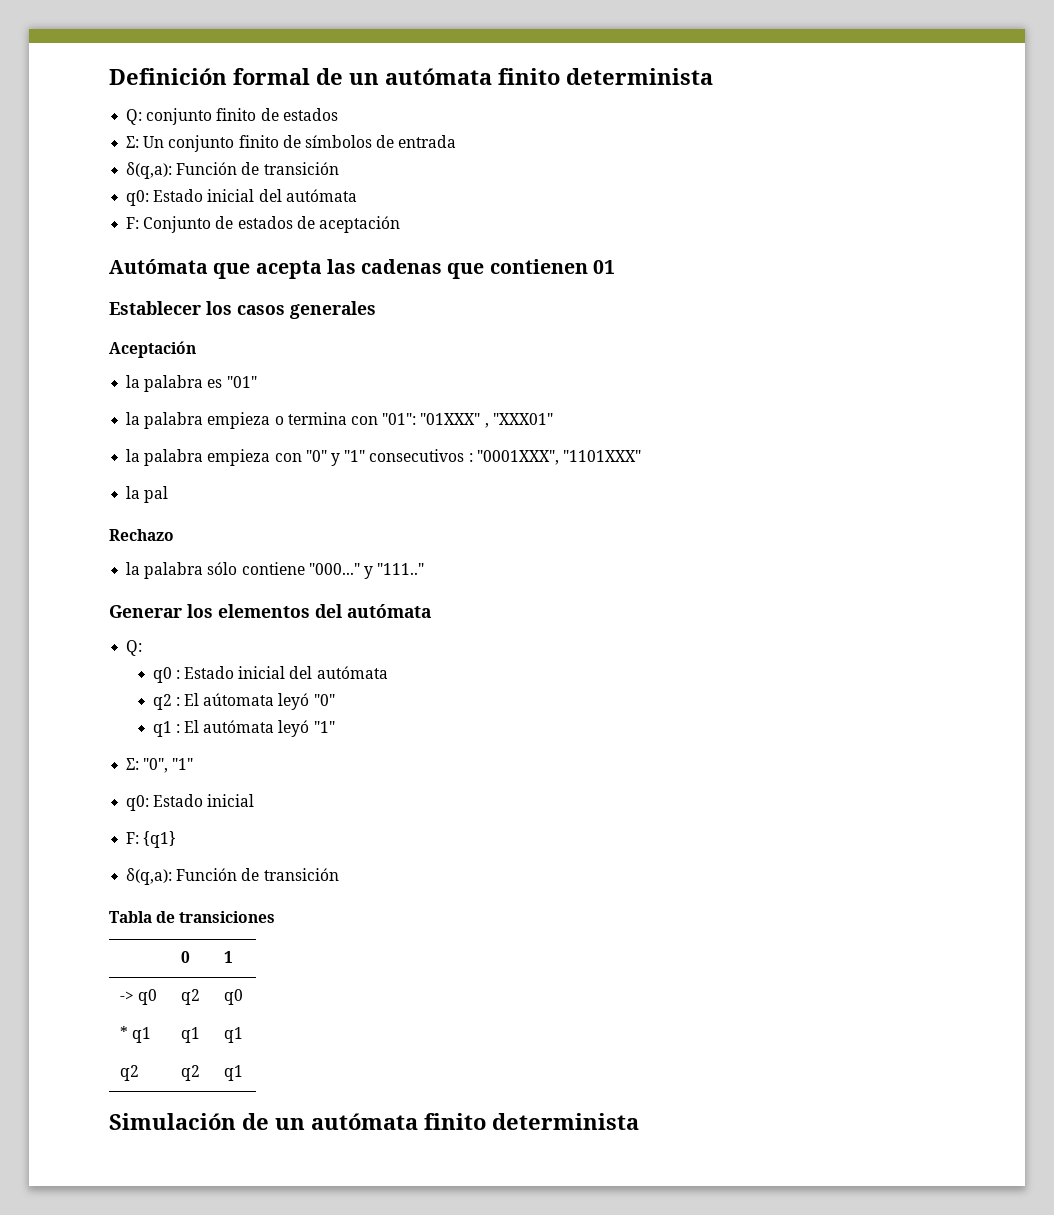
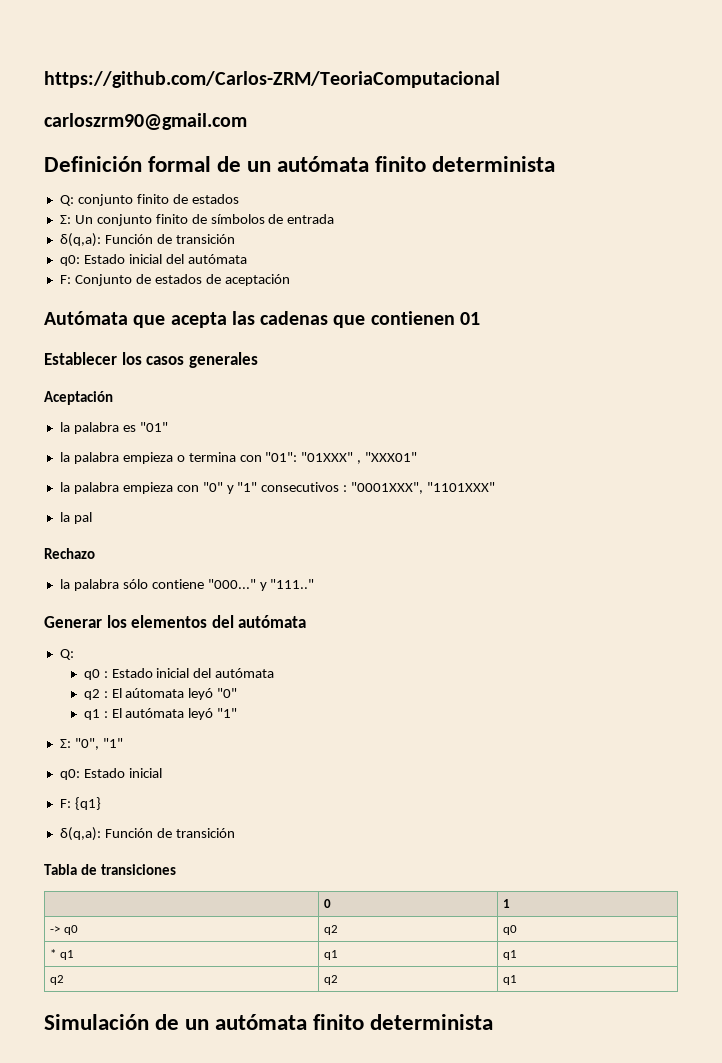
+ https://github.com/Carlos-ZRM/TeoriaComputacional
+ carloszrm90@gmail.com

